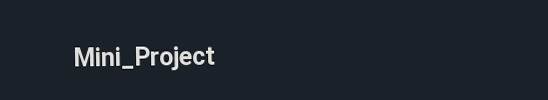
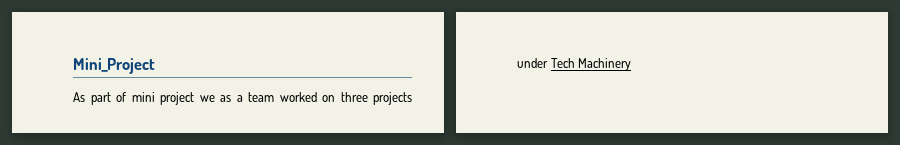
+ As part of mini project we as a team worked on three projects under Tech Machinery

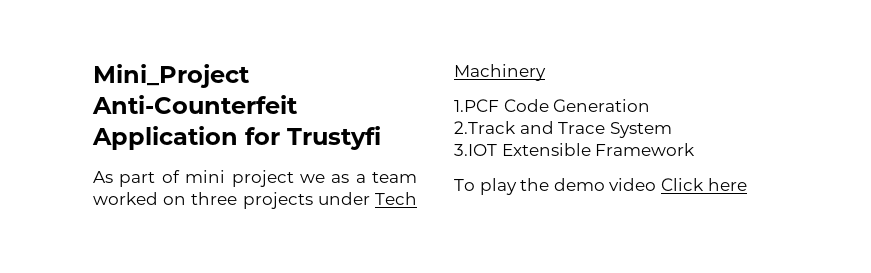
- Mini_Project
+ Mini_Project Anti-Counterfeit Application for Trustyfi
+ 1.PCF Code Generation
+ 2.Track and Trace System
+ 3.IOT Extensible Framework
+ To play the demo video Click here

